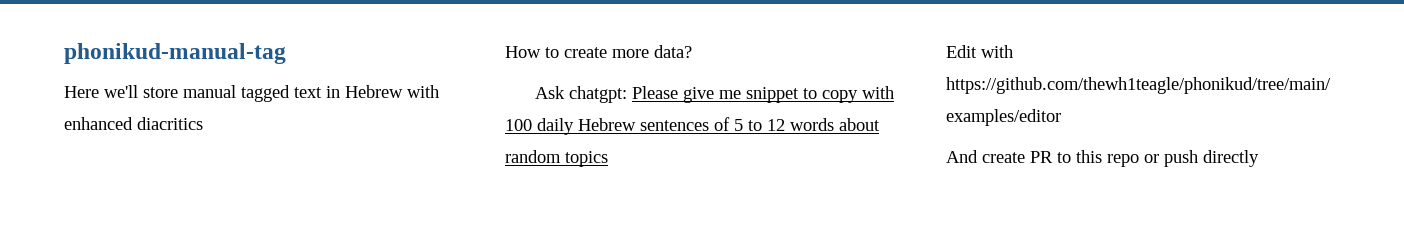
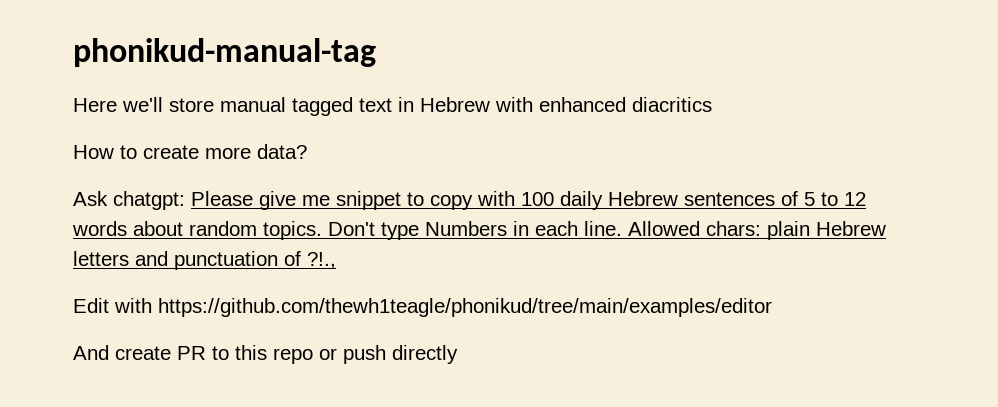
- Ask chatgpt: Please give me snippet to copy with 100 daily Hebrew sentences of 5 to 12 words about random topics
+ Ask chatgpt: Please give me snippet to copy with 100 daily Hebrew sentences of 5 to 12 words about random topics. Don't type Numbers in each line. Allowed chars: plain Hebrew letters and punctuation of ?!.,

